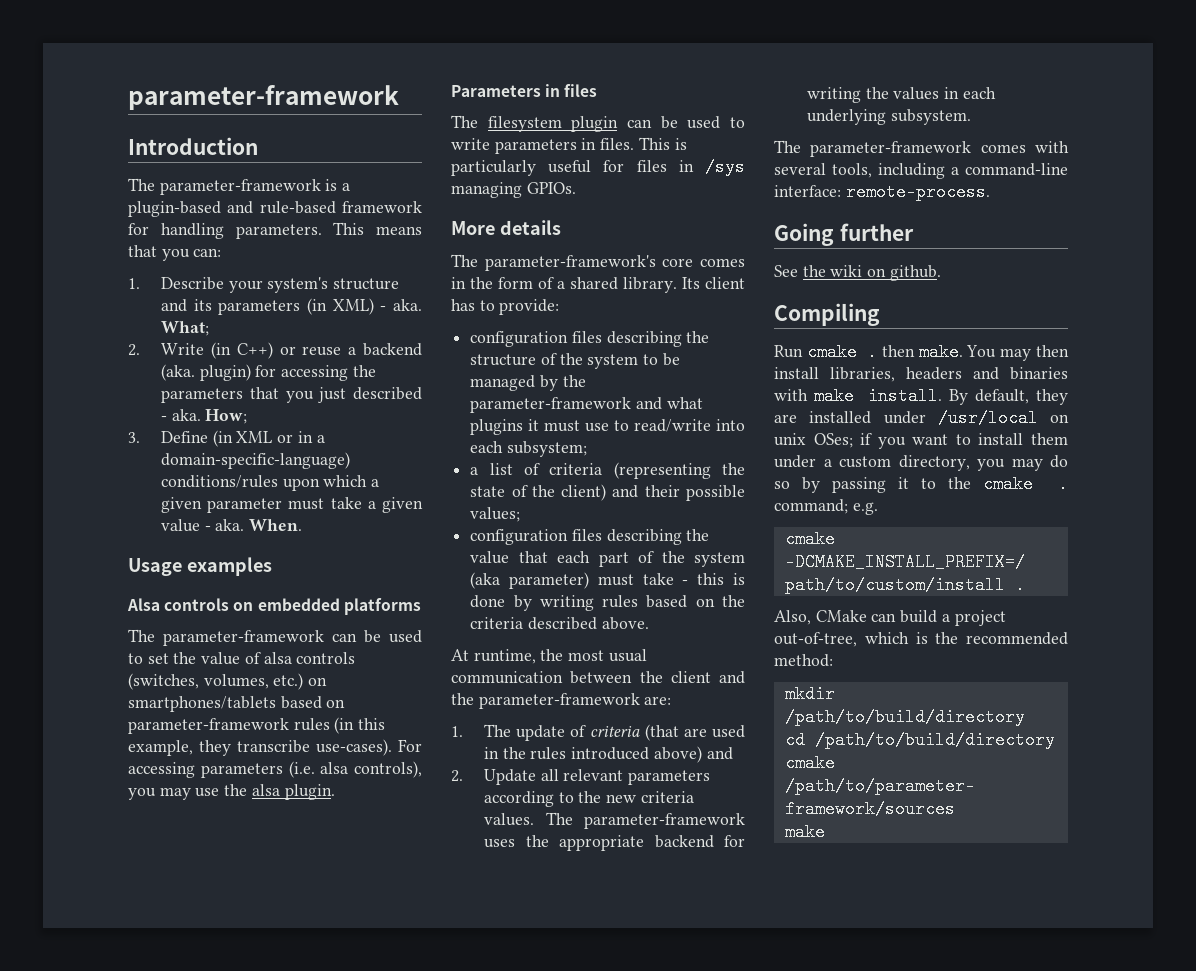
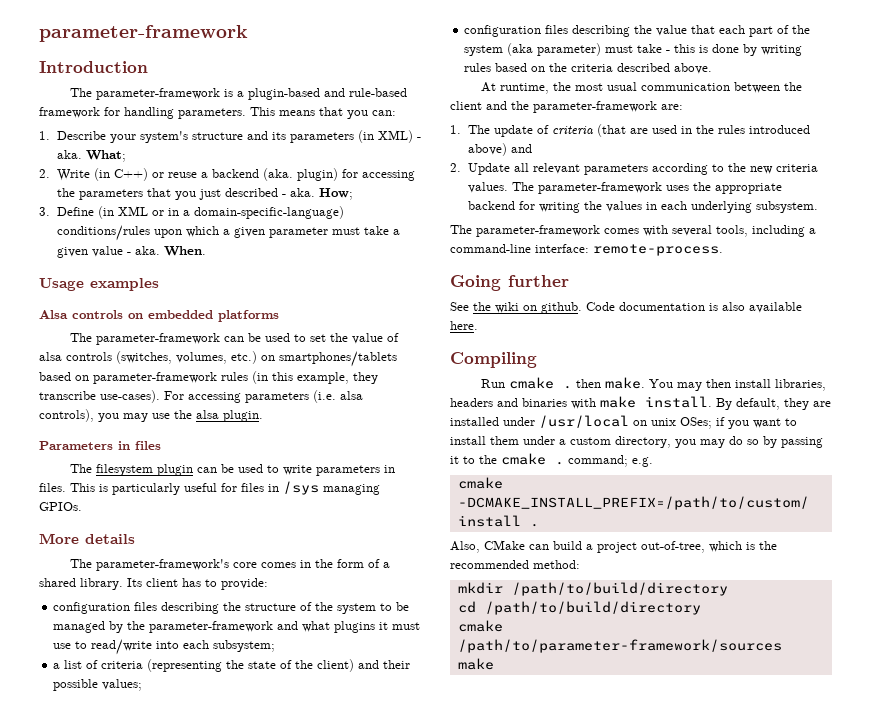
+ Code documentation is also available here.

